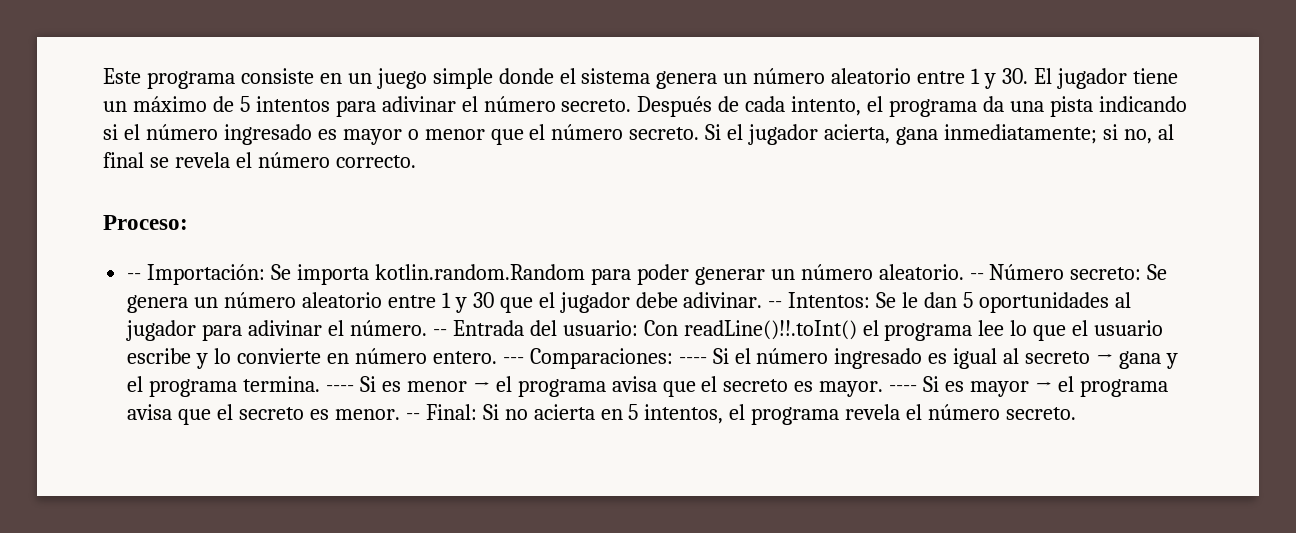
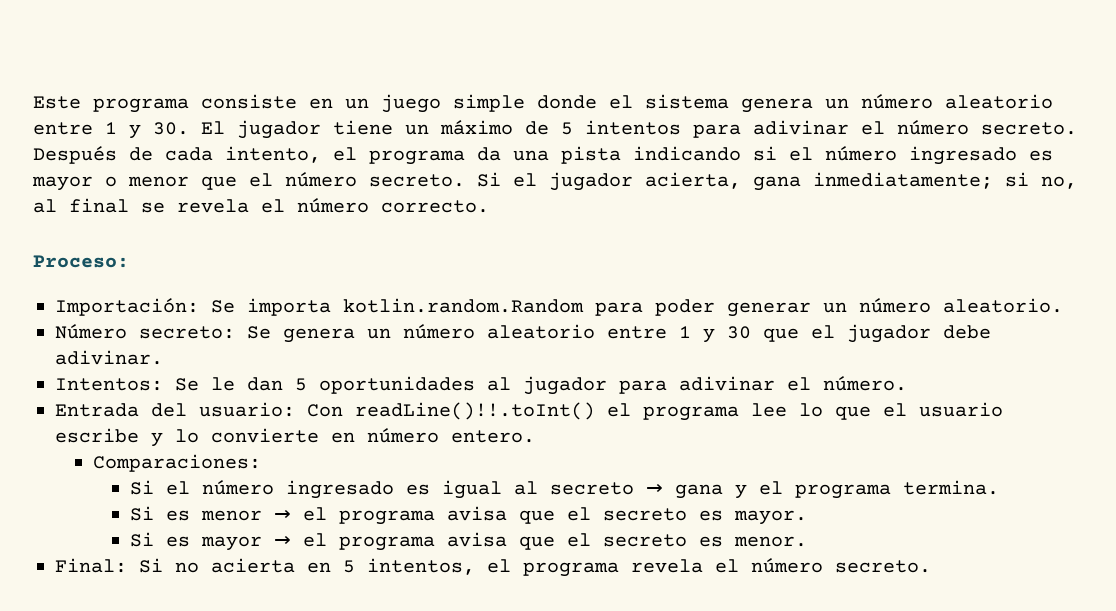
- -- Importación:
+ Importación:
- Se importa kotlin.random.Random para poder generar un número aleatorio. -- Número secreto:
+ Se importa kotlin.random.Random para poder generar un número aleatorio.
+ Número secreto:
- Se genera un número aleatorio entre 1 y 30 que el jugador debe adivinar. -- Intentos:
+ Se genera un número aleatorio entre 1 y 30 que el jugador debe adivinar.
+ Intentos:
- Se le dan 5 oportunidades al jugador para adivinar el número. -- Entrada del usuario:
+ Se le dan 5 oportunidades al jugador para adivinar el número.
+ Entrada del usuario:
- Con readLine()!!.toInt() el programa lee lo que el usuario escribe y lo convierte en número entero. --- Comparaciones: ---- Si el número ingresado es igual al secreto → gana y el programa termina. ---- Si es menor → el programa avisa que el secreto es mayor. ---- Si es mayor → el programa avisa que el secreto es menor. -- Final:
+ Con readLine()!!.toInt() el programa lee lo que el usuario escribe y lo convierte en número entero.
+ Comparaciones:
+ Si el número ingresado es igual al secreto → gana y el programa termina.
+ Si es menor → el programa avisa que el secreto es mayor.
+ Si es mayor → el programa avisa que el secreto es menor.
+ Final:

